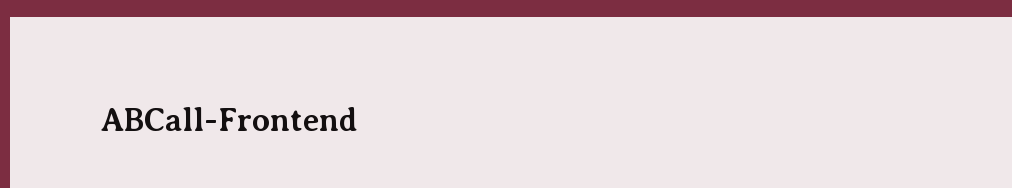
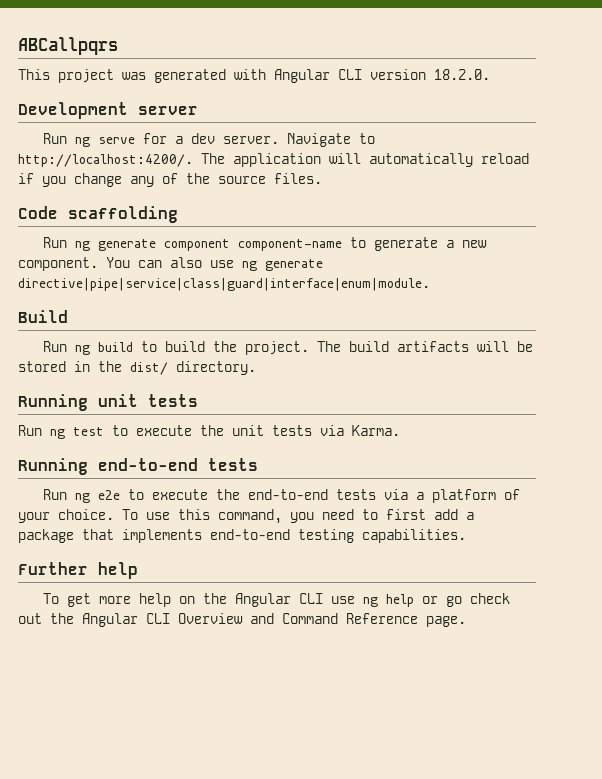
- ABCall-Frontend
+ ABCallpqrs
+ This project was generated with Angular CLI version 18.2.0.
+ Development server
+ Run ng serve for a dev server. Navigate to http://localhost:4200/. The application will automatically reload if you change any of the source files.
+ Code scaffolding
+ Run ng generate component component-name to generate a new component. You can also use ng generate directive|pipe|service|class|guard|interface|enum|module.
+ Build
+ Run ng build to build the project. The build artifacts will be stored in the dist/ directory.
+ Running unit tests
+ Run ng test to execute the unit tests via Karma.
+ Running end-to-end tests
+ Run ng e2e to execute the end-to-end tests via a platform of your choice. To use this command, you need to first add a package that implements end-to-end testing capabilities.
+ Further help
+ To get more help on the Angular CLI use ng help or go check out the Angular CLI Overview and Command Reference page.

